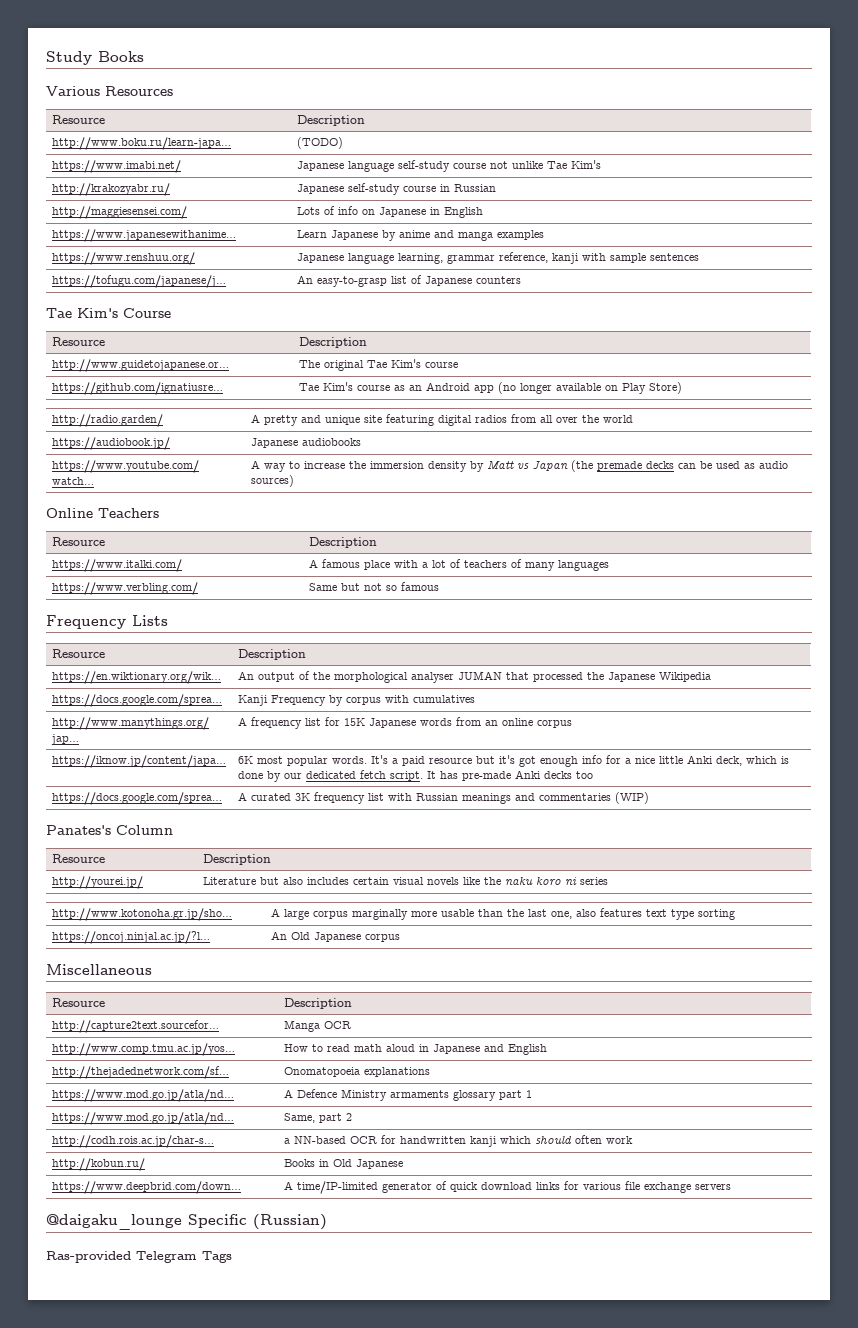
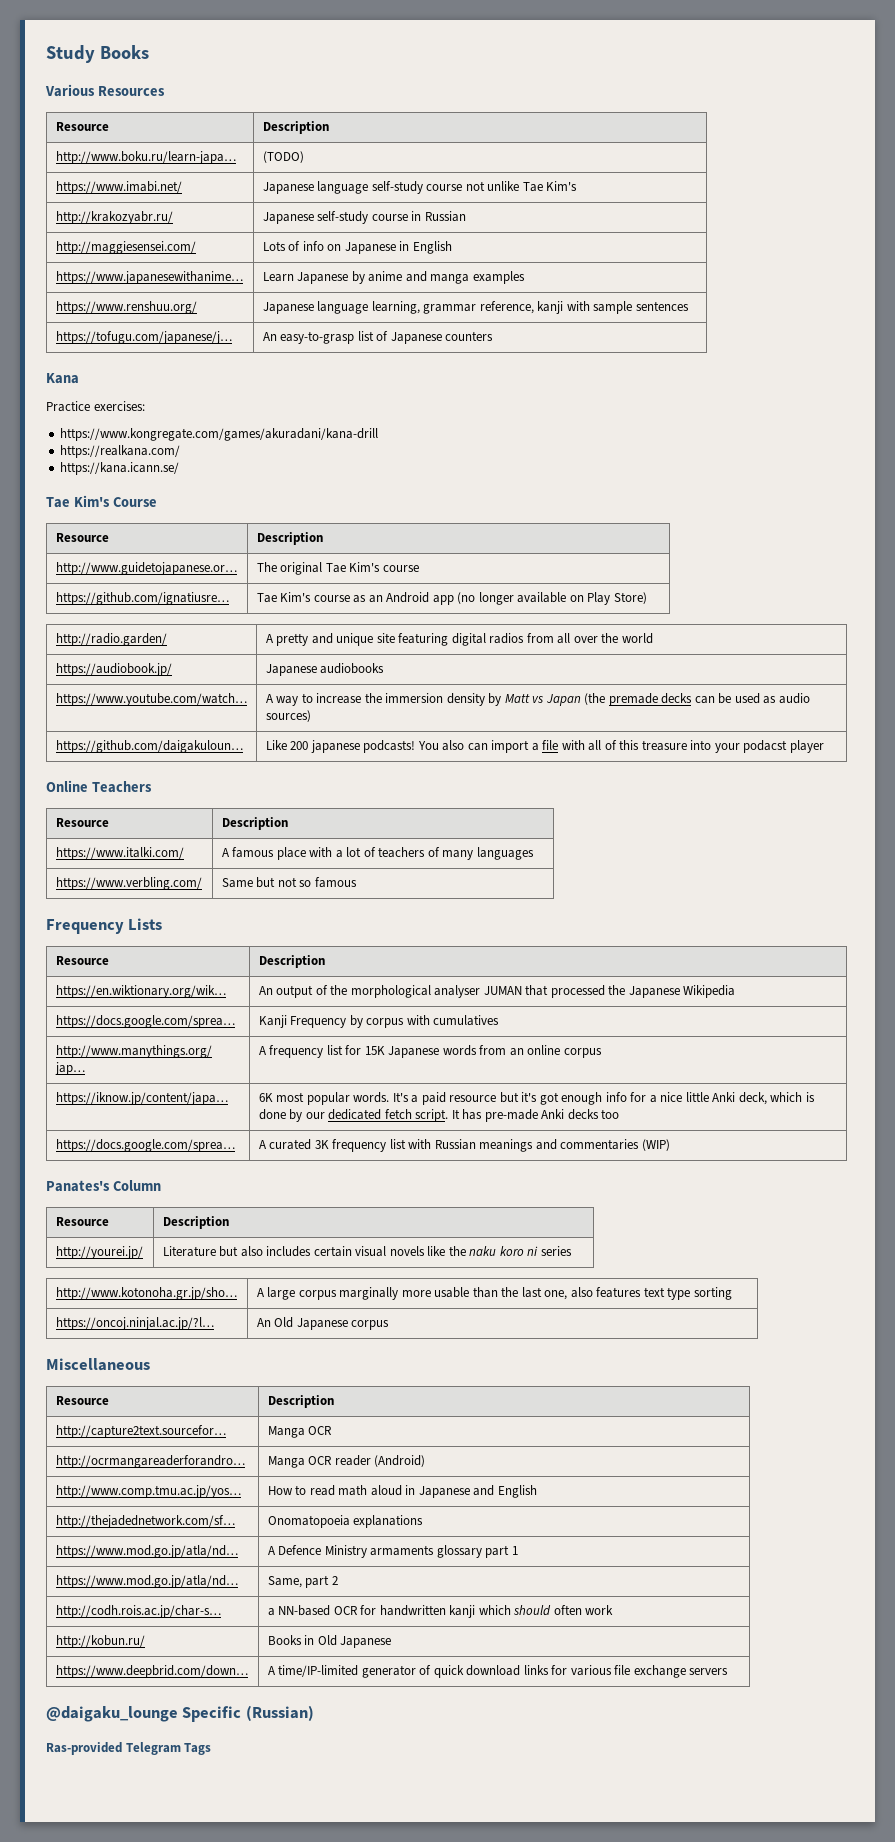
+ Kana
+ Practice exercises:
+ https://www.kongregate.com/games/akuradani/kana-drill
+ https://realkana.com/
+ https://kana.icann.se/
+ https://github.com/daigakuloun… | Like 200 japanese podcasts! You also can import a file with all of this treasure into your podacst player
+ http://ocrmangareaderforandro… | Manga OCR reader (Android)

